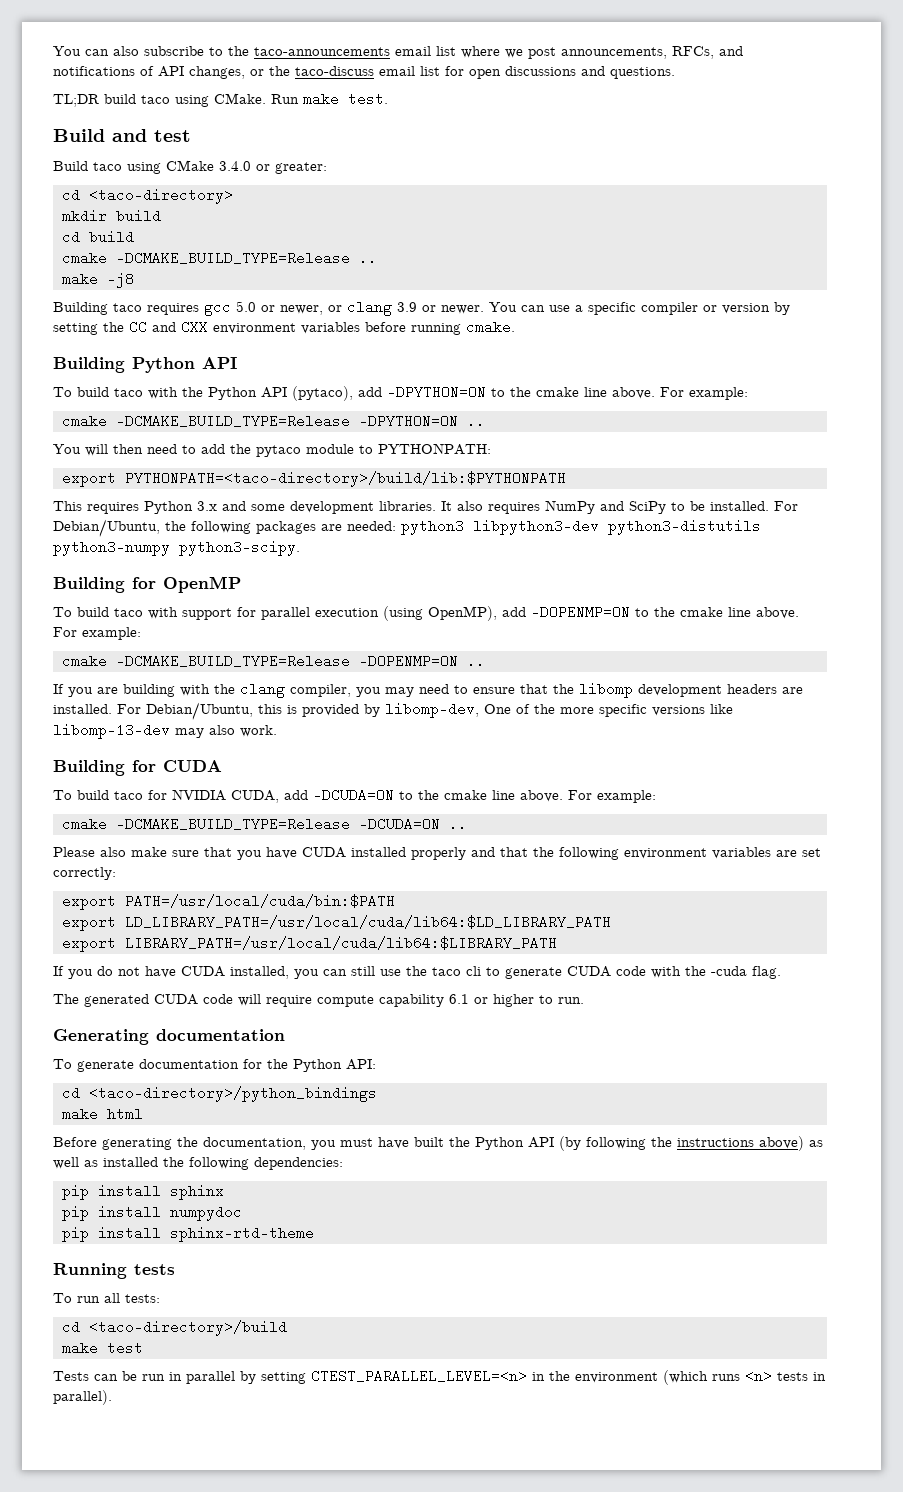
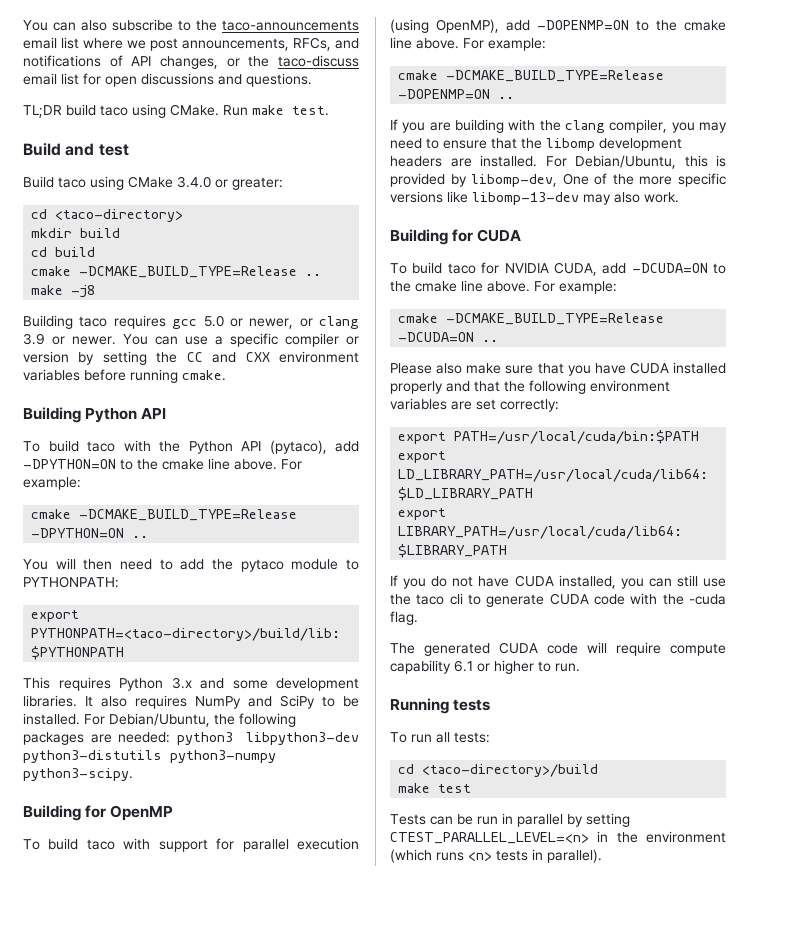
- Generating documentation
- To generate documentation for the Python API:
- cd <taco-directory>/python_bindings
- make html
- Before generating the documentation, you must have built the Python API (by following the instructions above) as well as installed the following dependencies:
- pip install sphinx
- pip install numpydoc
- pip install sphinx-rtd-theme

